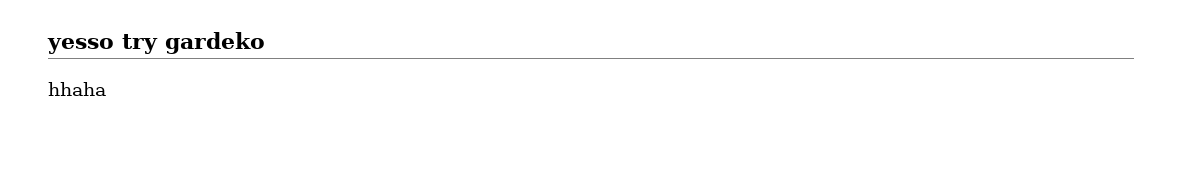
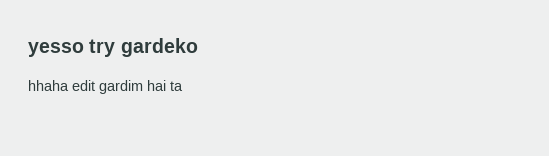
- hhaha
+ hhaha edit gardim hai ta

